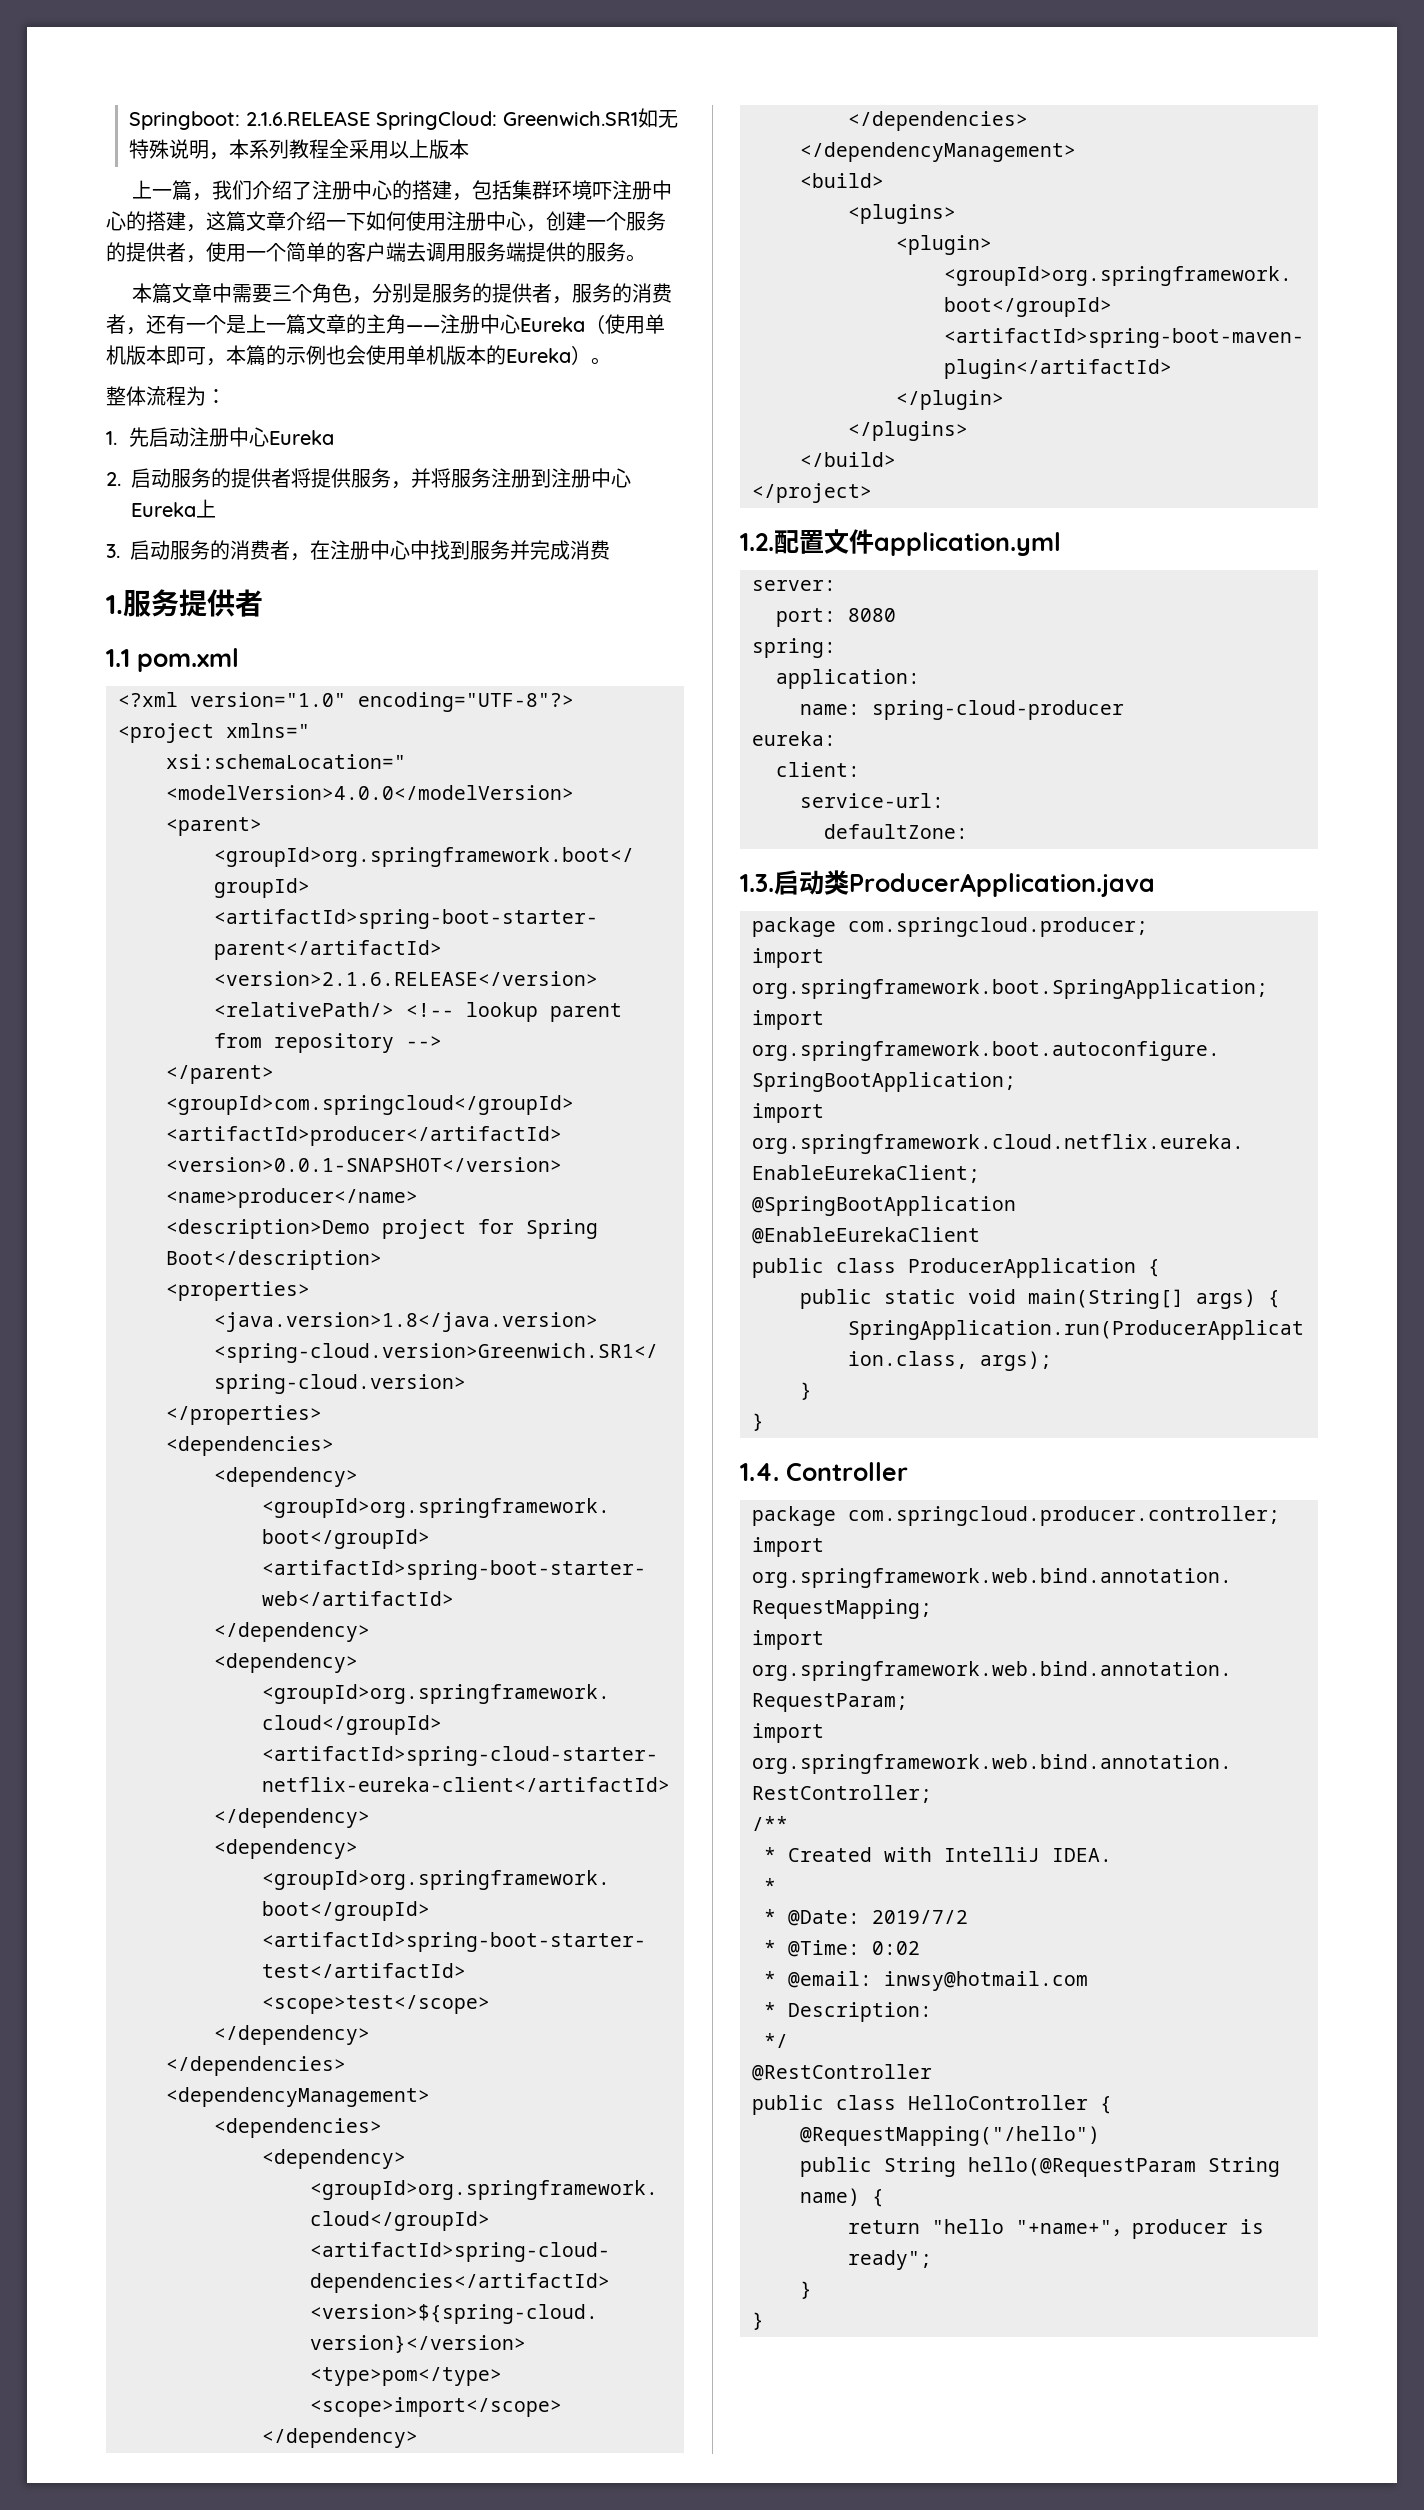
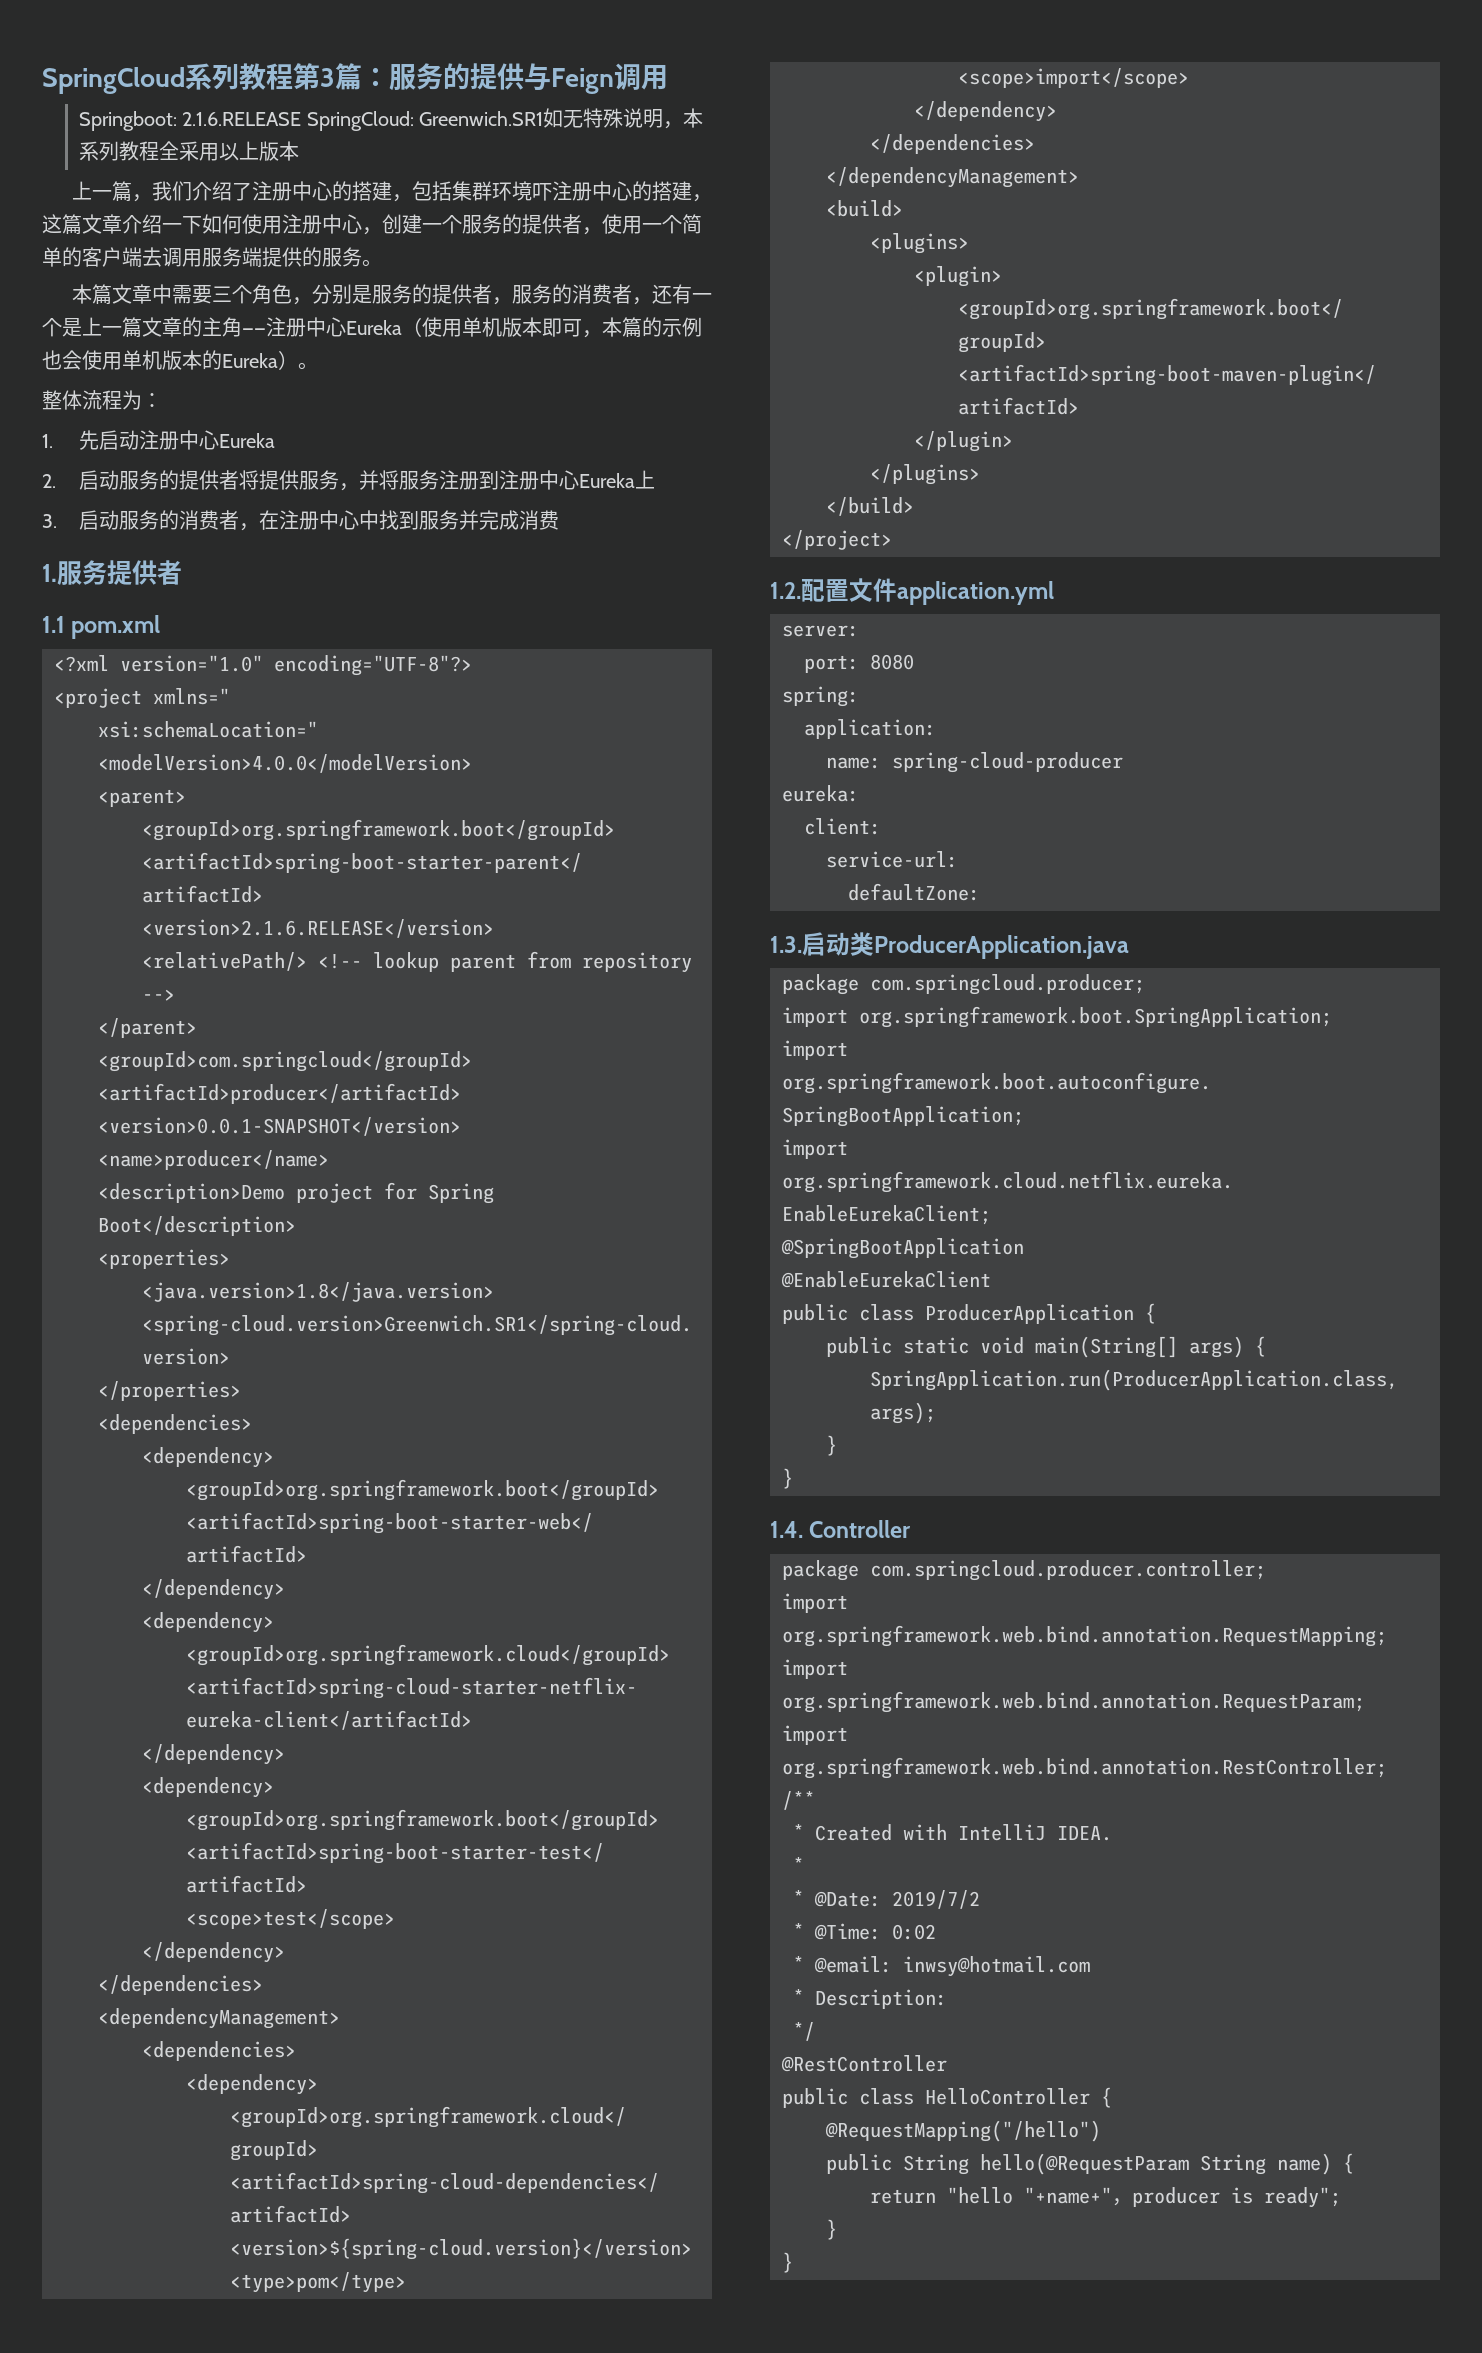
+ SpringCloud系列教程第3篇：服务的提供与Feign调用

